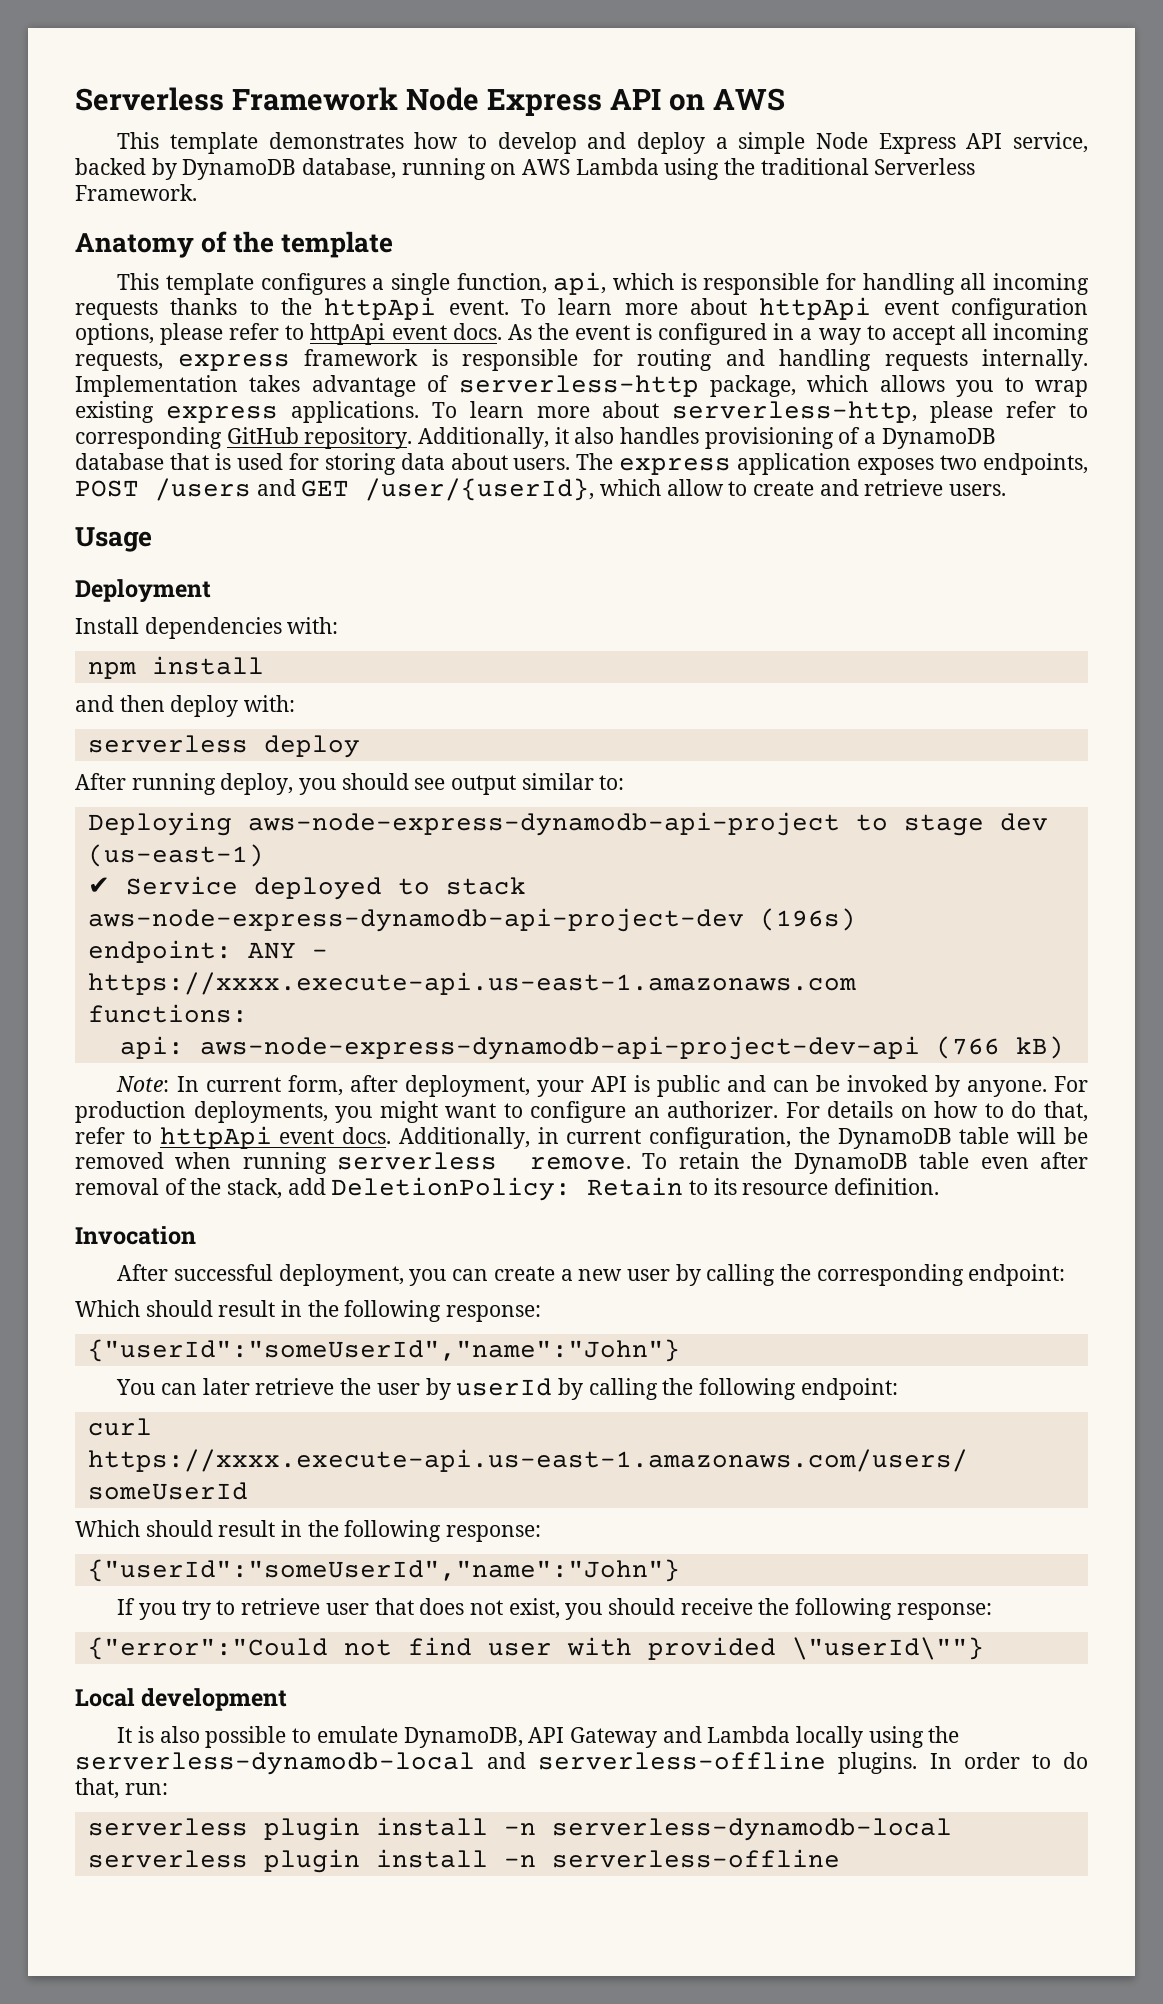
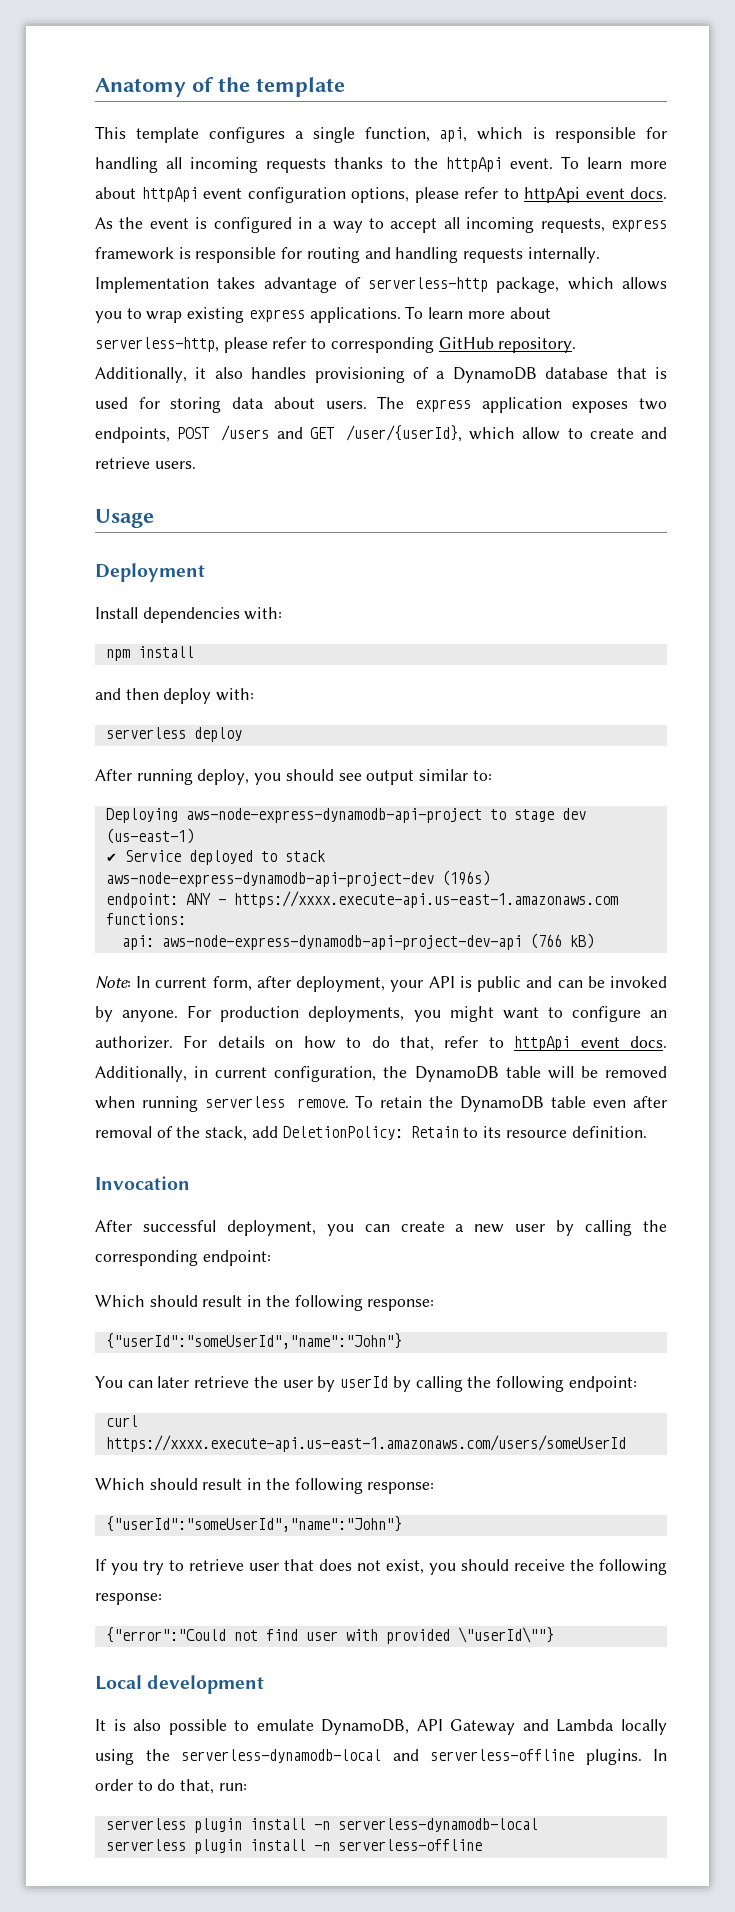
- Serverless Framework Node Express API on AWS
- This template demonstrates how to develop and deploy a simple Node Express API service, backed by DynamoDB database, running on AWS Lambda using the traditional Serverless Framework.

